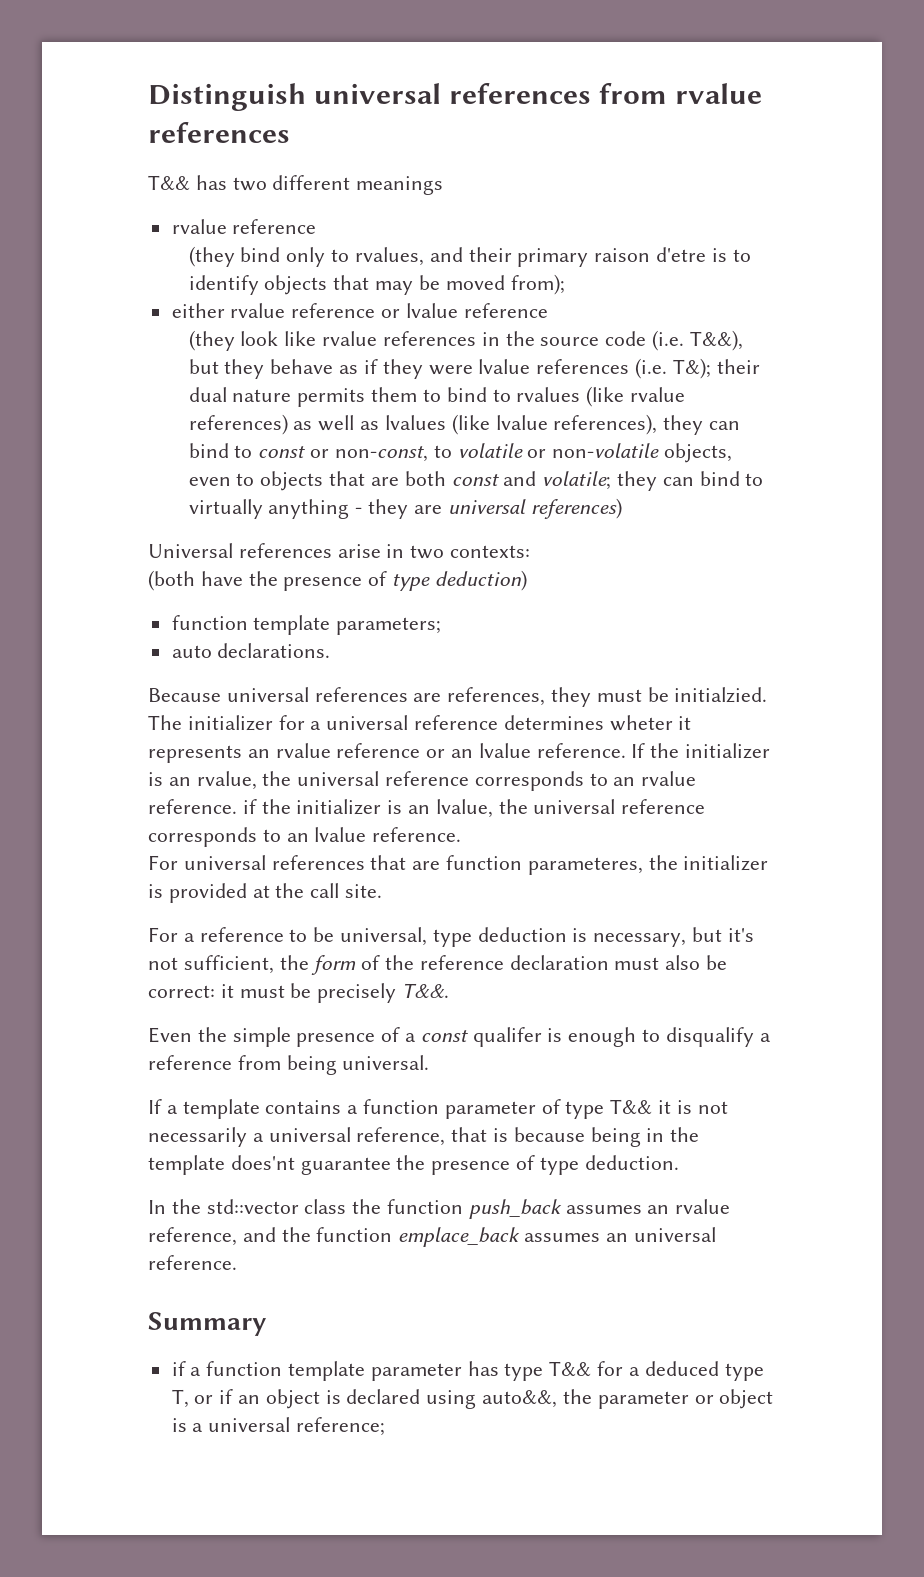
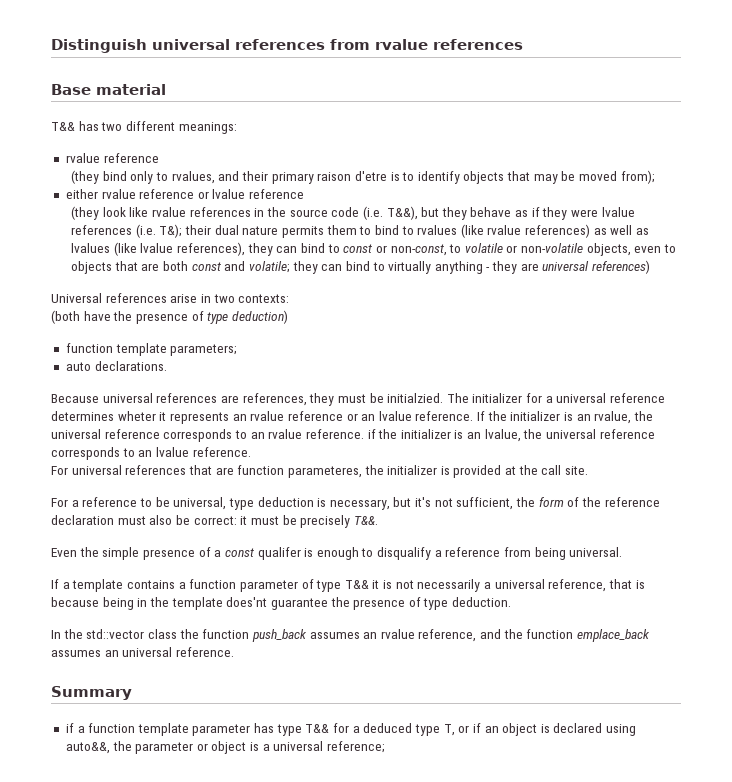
+ Base material
- T&& has two different meanings
+ T&& has two different meanings:

